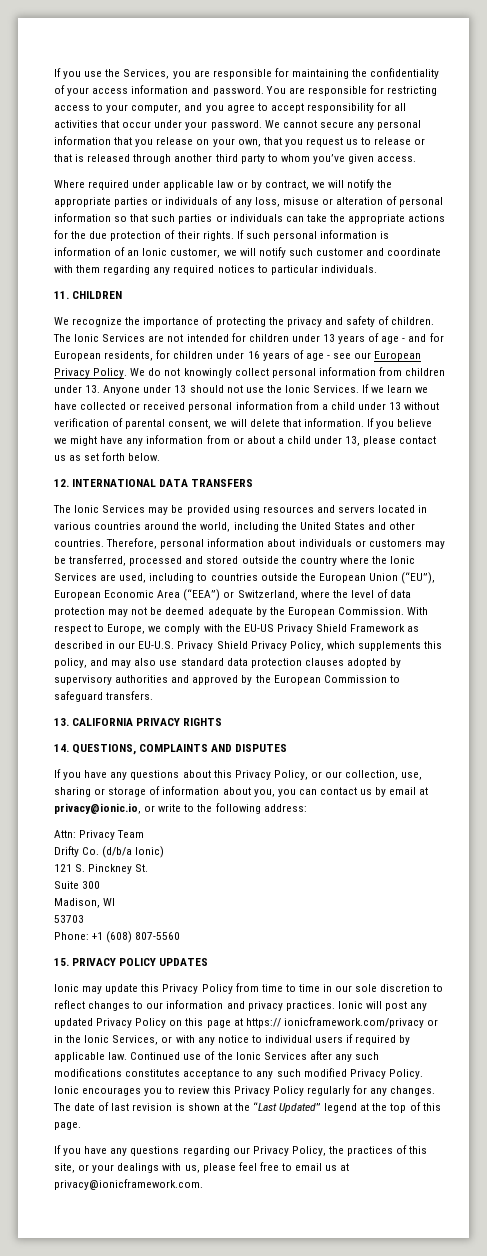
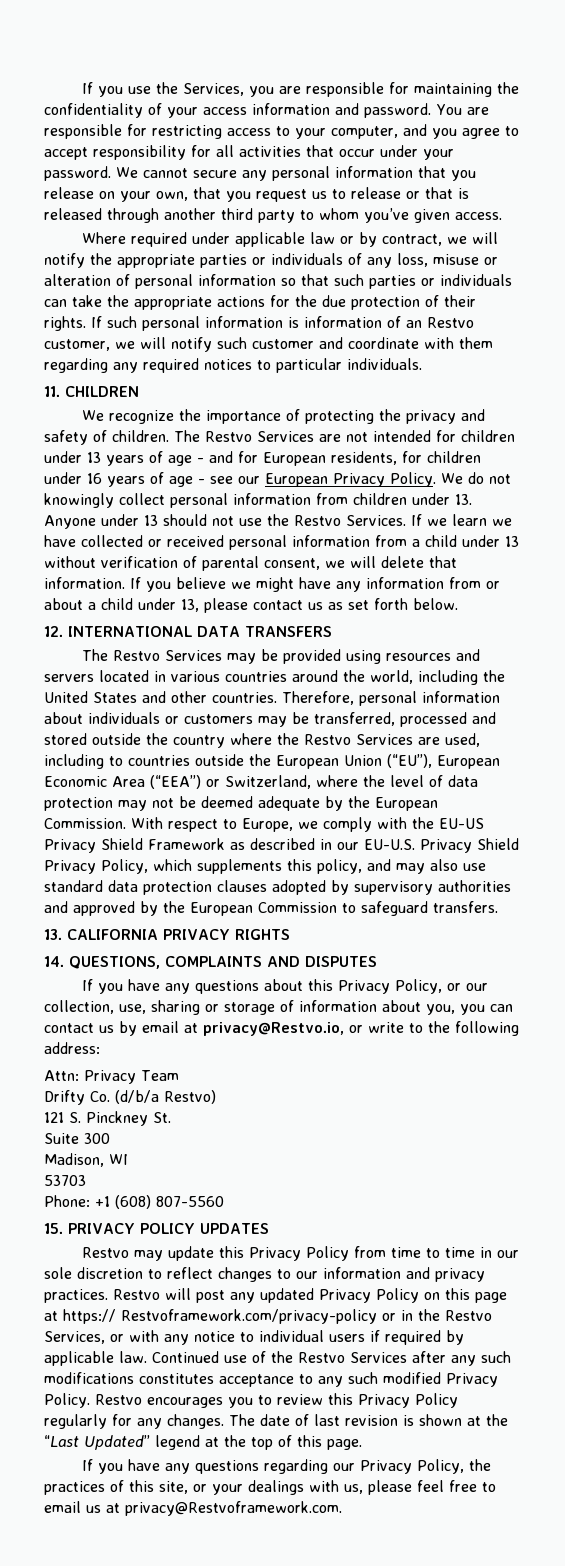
- If such personal information is information of an Ionic customer, we will notify such customer and coordinate with them regarding any required notices to particular individuals.
+ If such personal information is information of an Restvo customer, we will notify such customer and coordinate with them regarding any required notices to particular individuals.
- The Ionic Services are not intended for children under 13 years of age - and for European residents, for children under 16 years of age - see our European Privacy Policy.
+ The Restvo Services are not intended for children under 13 years of age - and for European residents, for children under 16 years of age - see our European Privacy Policy.
- We do not knowingly collect personal information from children under 13. Anyone under 13 should not use the Ionic Services.
+ We do not knowingly collect personal information from children under 13. Anyone under 13 should not use the Restvo Services.
- The Ionic Services may be provided using resources and servers located in various countries around the world, including the United States and other countries.
+ The Restvo Services may be provided using resources and servers located in various countries around the world, including the United States and other countries.
- Therefore, personal information about individuals or customers may be transferred, processed and stored outside the country where the Ionic Services are used, including to countries outside the European Union (“EU”), European Economic Area (“EEA”) or Switzerland, where the level of data protection may not be deemed adequate by the European Commission.
+ Therefore, personal information about individuals or customers may be transferred, processed and stored outside the country where the Restvo Services are used, including to countries outside the European Union (“EU”), European Economic Area (“EEA”) or Switzerland, where the level of data protection may not be deemed adequate by the European Commission.
- If you have any questions about this Privacy Policy, or our collection, use, sharing or storage of information about you, you can contact us by email at privacy@ionic.io, or write to the following address:
+ If you have any questions about this Privacy Policy, or our collection, use, sharing or storage of information about you, you can contact us by email at privacy@Restvo.io, or write to the following address:
- Drifty Co. (d/b/a Ionic)
+ Drifty Co. (d/b/a Restvo)
- Ionic may update this Privacy Policy from time to time in our sole discretion to reflect changes to our information and privacy practices.
+ Restvo may update this Privacy Policy from time to time in our sole discretion to reflect changes to our information and privacy practices.
- Ionic will post any updated Privacy Policy on this page at https:// ionicframework.com/privacy or in the Ionic Services, or with any notice to individual users if required by applicable law.
+ Restvo will post any updated Privacy Policy on this page at https:// Restvoframework.com/privacy-policy or in the Restvo Services, or with any notice to individual users if required by applicable law.
- Continued use of the Ionic Services after any such modifications constitutes acceptance to any such modified Privacy Policy.
+ Continued use of the Restvo Services after any such modifications constitutes acceptance to any such modified Privacy Policy.
- Ionic encourages you to review this Privacy Policy regularly for any changes.
+ Restvo encourages you to review this Privacy Policy regularly for any changes.
- If you have any questions regarding our Privacy Policy, the practices of this site, or your dealings with us, please feel free to email us at privacy@ionicframework.com.
+ If you have any questions regarding our Privacy Policy, the practices of this site, or your dealings with us, please feel free to email us at privacy@Restvoframework.com.

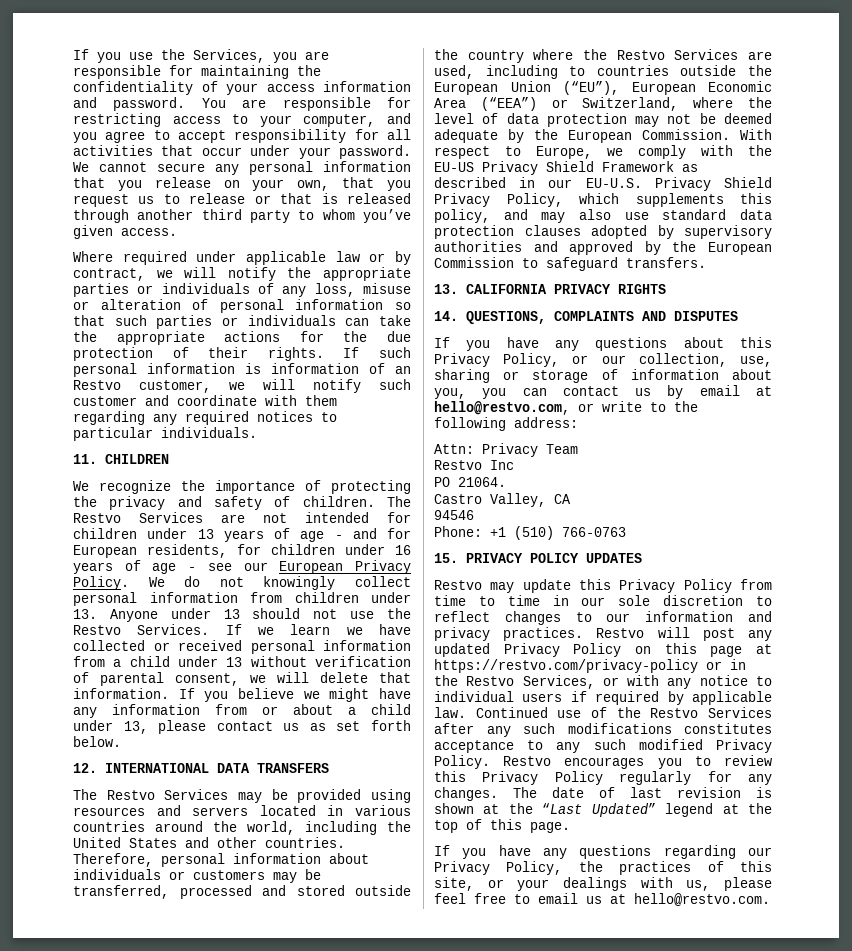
- If you have any questions about this Privacy Policy, or our collection, use, sharing or storage of information about you, you can contact us by email at privacy@Restvo.io, or write to the following address:
+ If you have any questions about this Privacy Policy, or our collection, use, sharing or storage of information about you, you can contact us by email at hello@restvo.com, or write to the following address:
- Drifty Co. (d/b/a Restvo)
- 121 S. Pinckney St.
- Suite 300
- Madison, WI
- 53703
+ Restvo Inc
+ PO 21064.
+ Castro Valley, CA
+ 94546
- Phone: +1 (608) 807-5560
+ Phone: +1 (510) 766-0763
- Restvo will post any updated Privacy Policy on this page at https:// Restvoframework.com/privacy-policy or in the Restvo Services, or with any notice to individual users if required by applicable law.
+ Restvo will post any updated Privacy Policy on this page at https://restvo.com/privacy-policy or in the Restvo Services, or with any notice to individual users if required by applicable law.
- If you have any questions regarding our Privacy Policy, the practices of this site, or your dealings with us, please feel free to email us at privacy@Restvoframework.com.
+ If you have any questions regarding our Privacy Policy, the practices of this site, or your dealings with us, please feel free to email us at hello@restvo.com.

